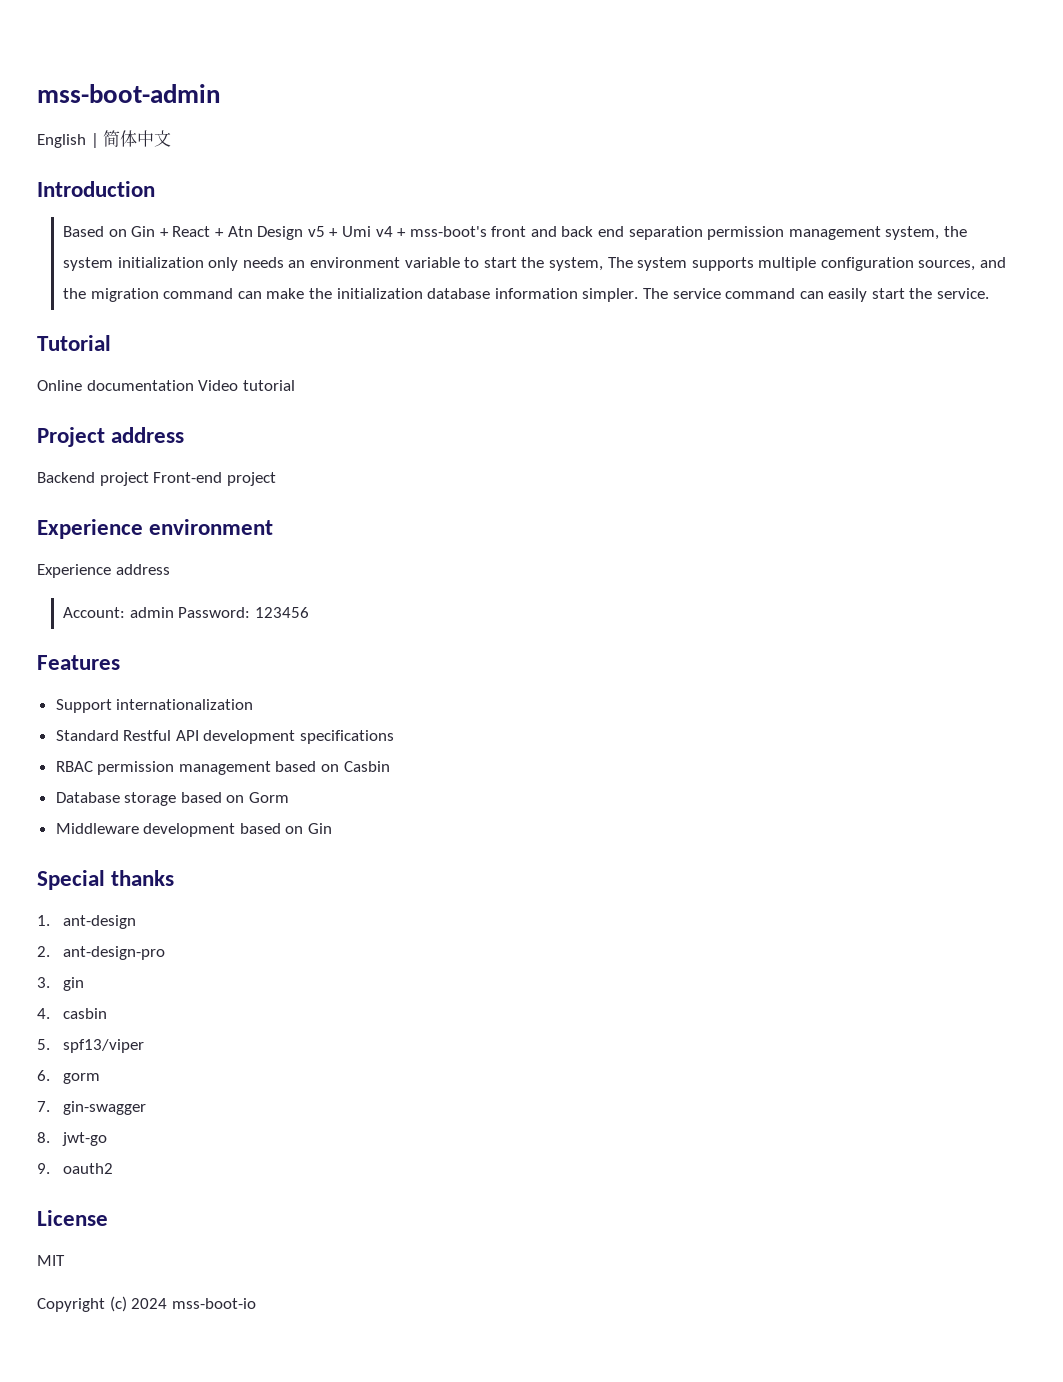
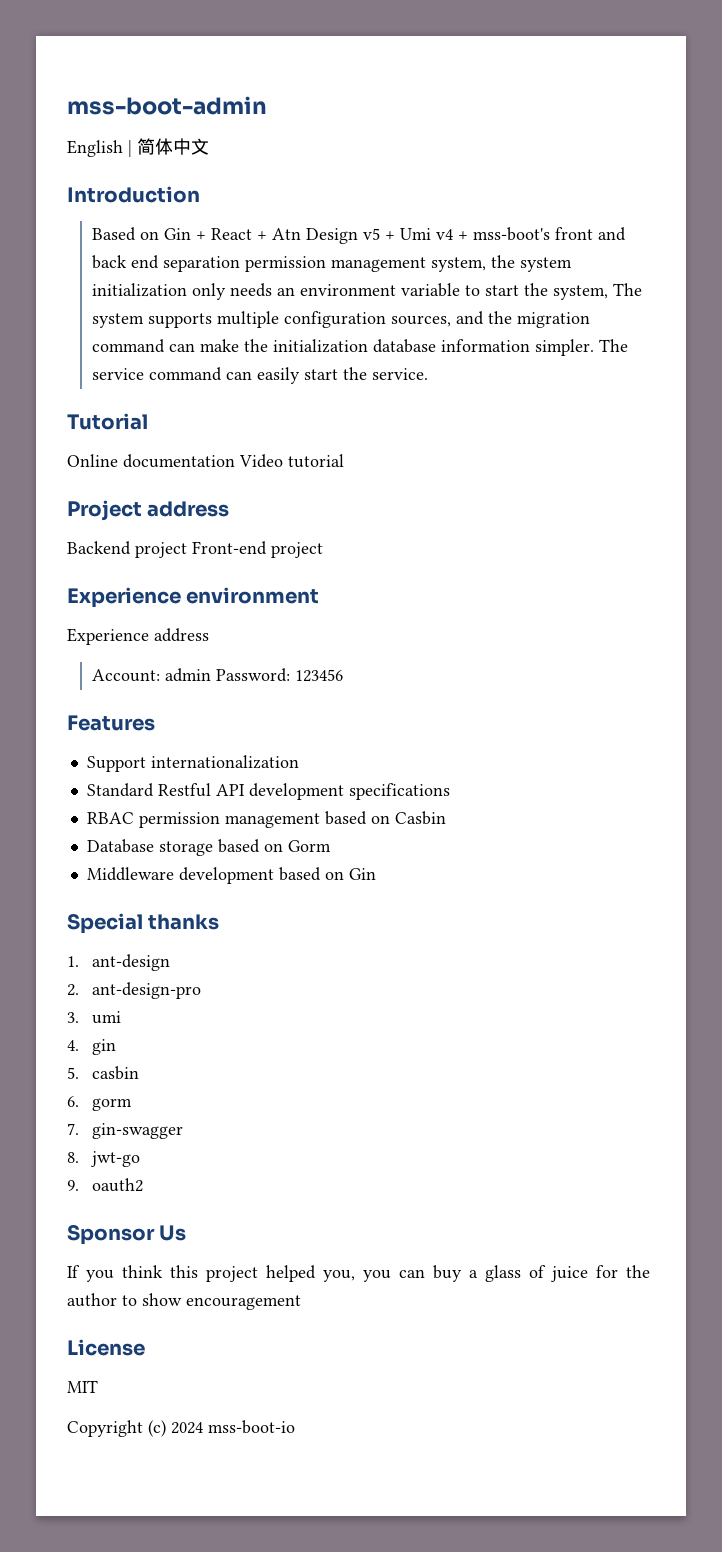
- 3. gin
+ 3. umi
+ 4. gin
- 4. casbin
+ 5. casbin
- 5. spf13/viper
+ Sponsor Us
+ If you think this project helped you, you can buy a glass of juice for the author to show encouragement

